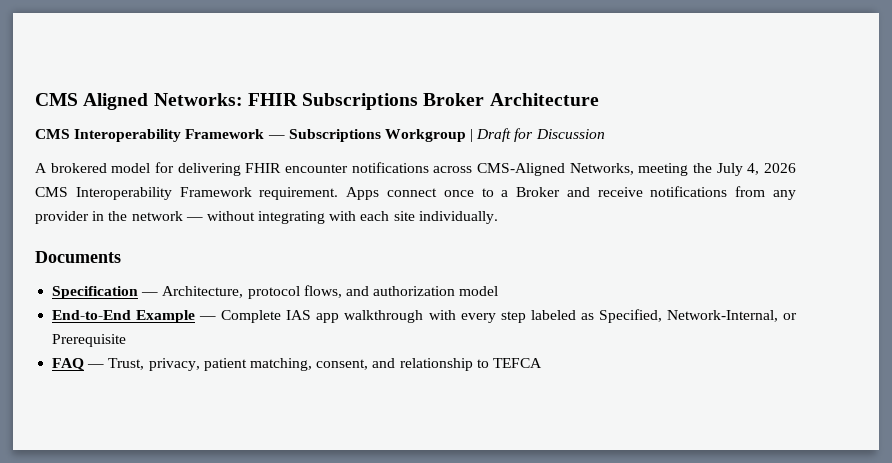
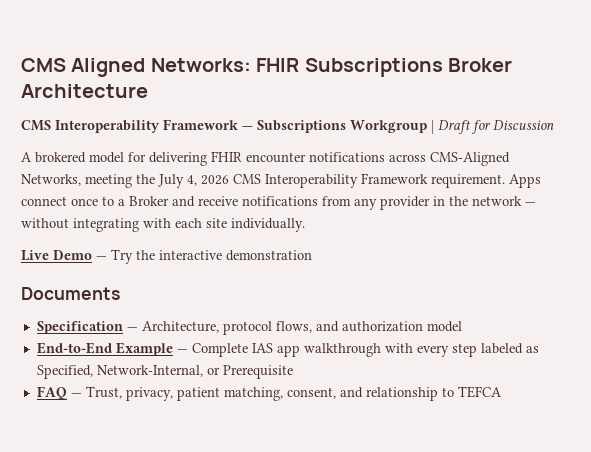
+ Live Demo — Try the interactive demonstration

